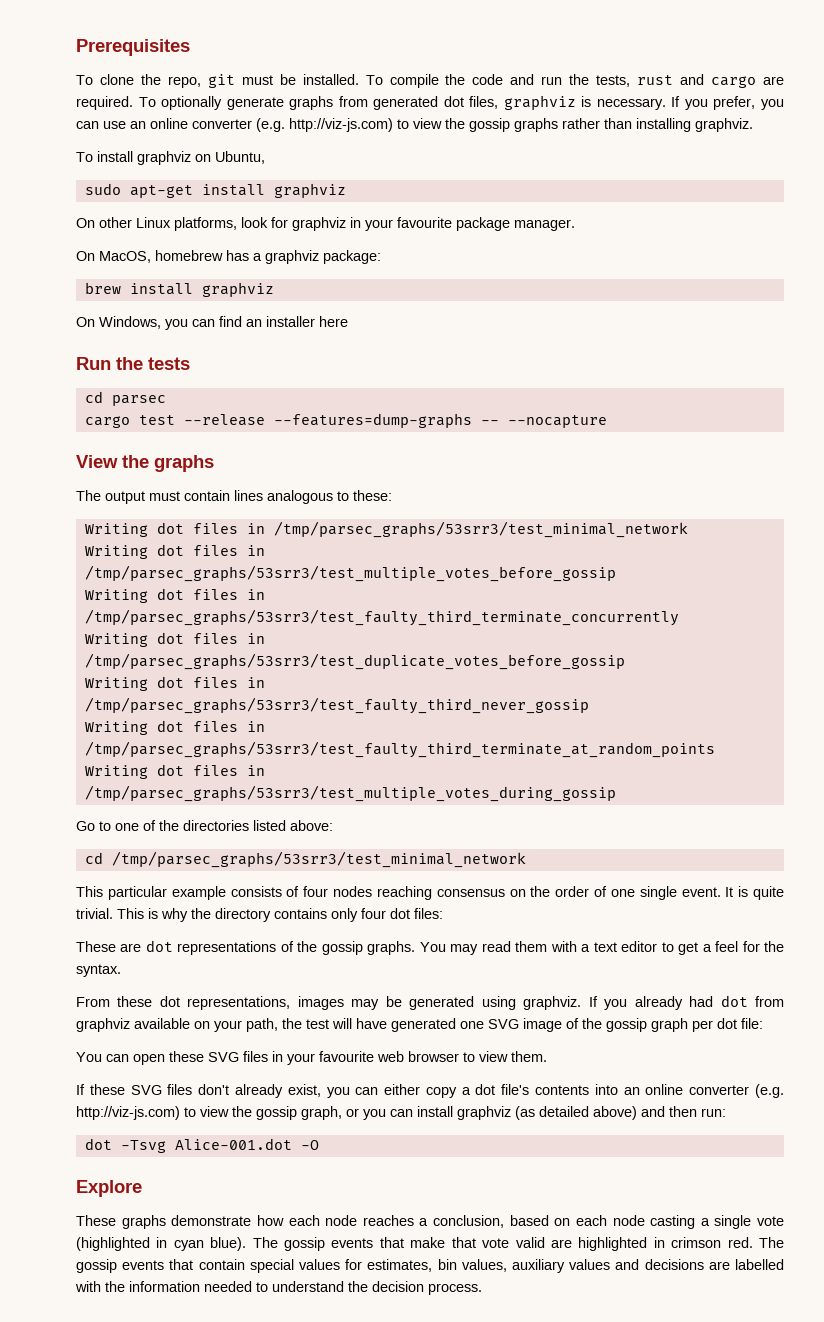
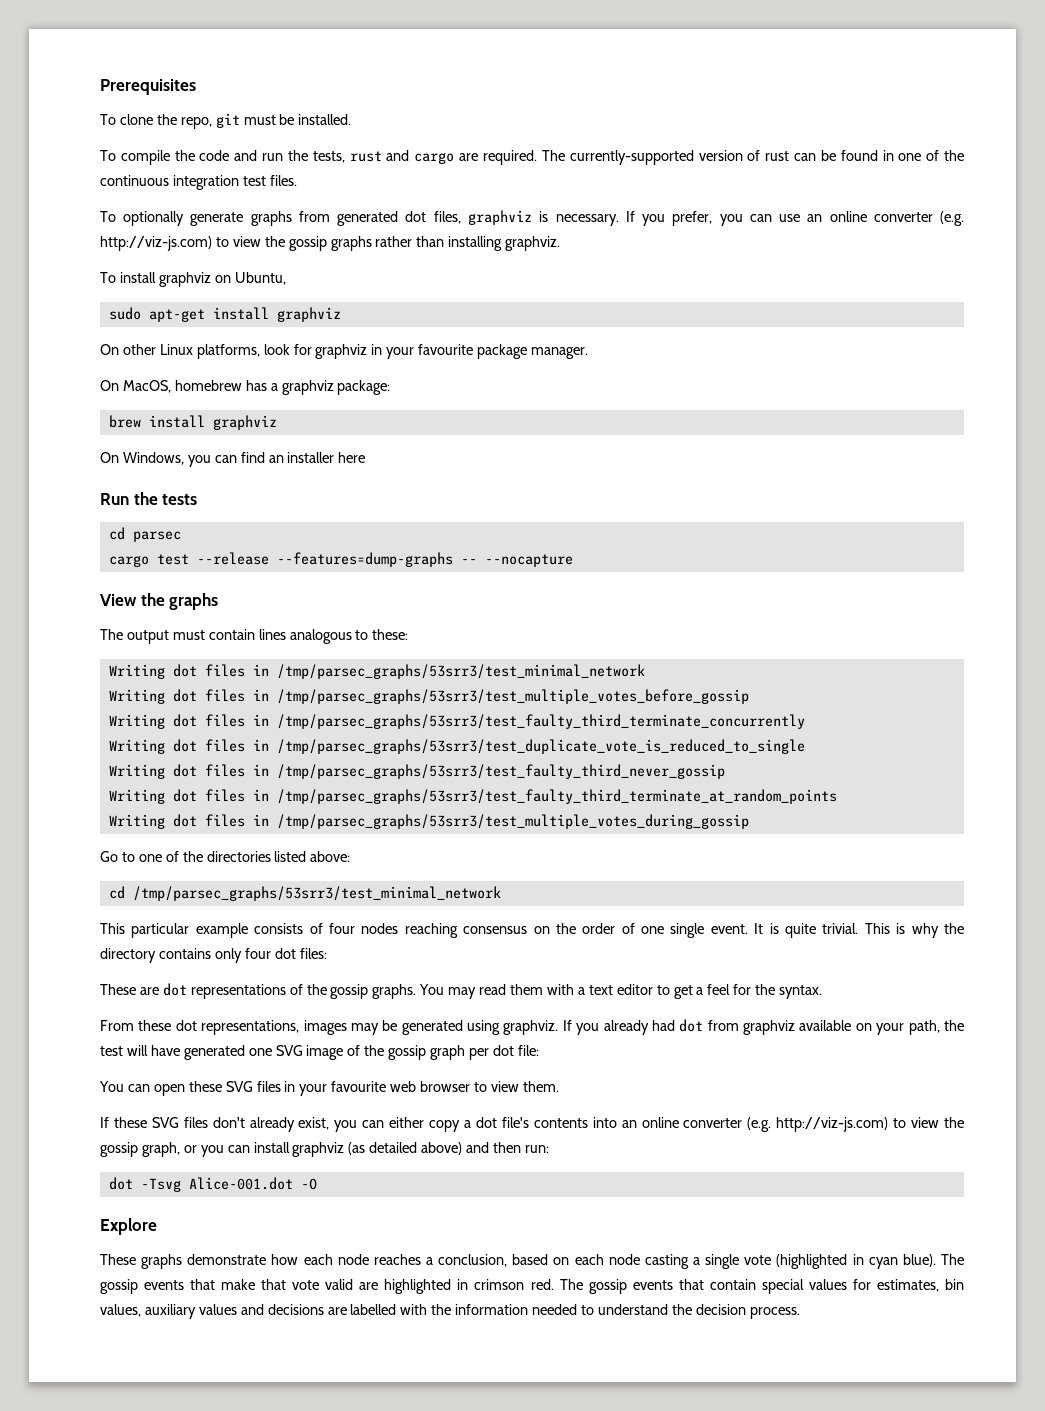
- To clone the repo, git must be installed. To compile the code and run the tests, rust and cargo are required. To optionally generate graphs from generated dot files, graphviz is necessary.
+ To clone the repo, git must be installed.
+ To compile the code and run the tests, rust and cargo are required. The currently-supported version of rust can be found in one of the continuous integration test files.
+ To optionally generate graphs from generated dot files, graphviz is necessary.
- Writing dot files in /tmp/parsec_graphs/53srr3/test_duplicate_votes_before_gossip
+ Writing dot files in /tmp/parsec_graphs/53srr3/test_duplicate_vote_is_reduced_to_single

